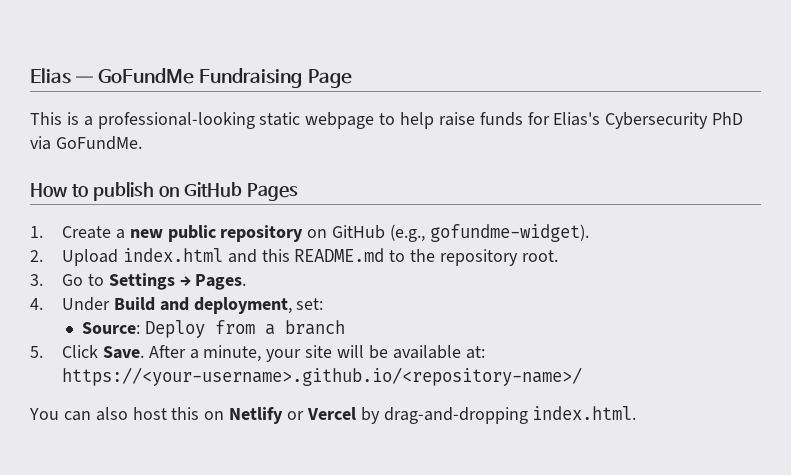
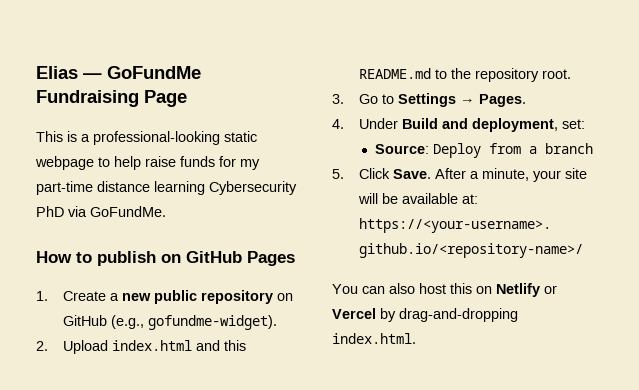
- This is a professional-looking static webpage to help raise funds for Elias's Cybersecurity PhD via GoFundMe.
+ This is a professional-looking static webpage to help raise funds for my part-time distance learning Cybersecurity PhD via GoFundMe.

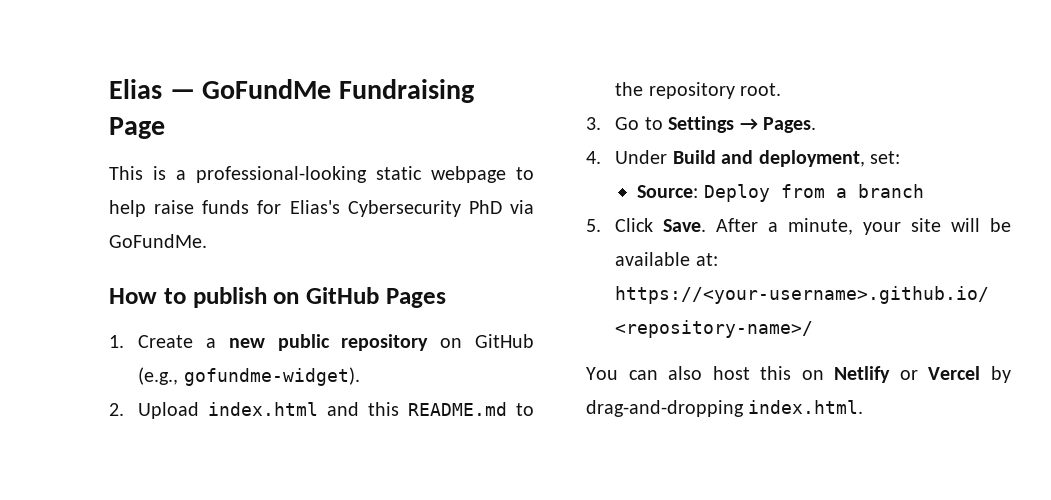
- This is a professional-looking static webpage to help raise funds for my part-time distance learning Cybersecurity PhD via GoFundMe.
+ This is a professional-looking static webpage to help raise funds for Elias's Cybersecurity PhD via GoFundMe.

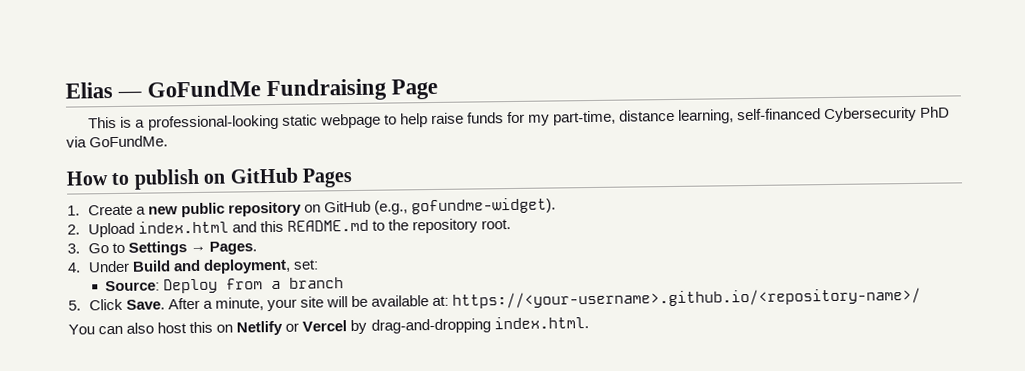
- This is a professional-looking static webpage to help raise funds for Elias's Cybersecurity PhD via GoFundMe.
+ This is a professional-looking static webpage to help raise funds for my part-time, distance learning, self-financed Cybersecurity PhD via GoFundMe.

